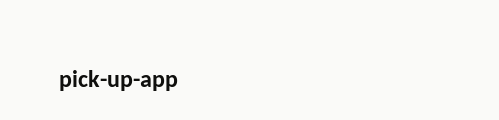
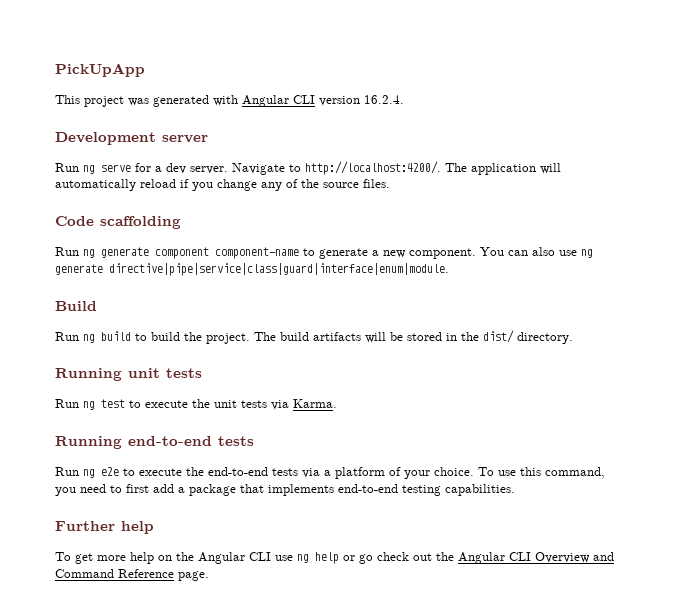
- pick-up-app
+ PickUpApp
+ This project was generated with Angular CLI version 16.2.4.
+ Development server
+ Run ng serve for a dev server. Navigate to http://localhost:4200/. The application will automatically reload if you change any of the source files.
+ Code scaffolding
+ Run ng generate component component-name to generate a new component. You can also use ng generate directive|pipe|service|class|guard|interface|enum|module.
+ Build
+ Run ng build to build the project. The build artifacts will be stored in the dist/ directory.
+ Running unit tests
+ Run ng test to execute the unit tests via Karma.
+ Running end-to-end tests
+ Run ng e2e to execute the end-to-end tests via a platform of your choice. To use this command, you need to first add a package that implements end-to-end testing capabilities.
+ Further help
+ To get more help on the Angular CLI use ng help or go check out the Angular CLI Overview and Command Reference page.

